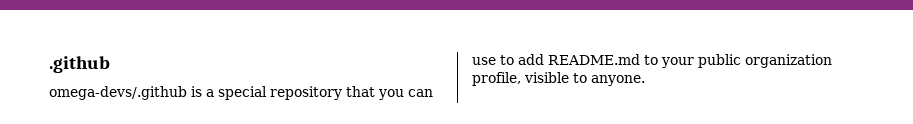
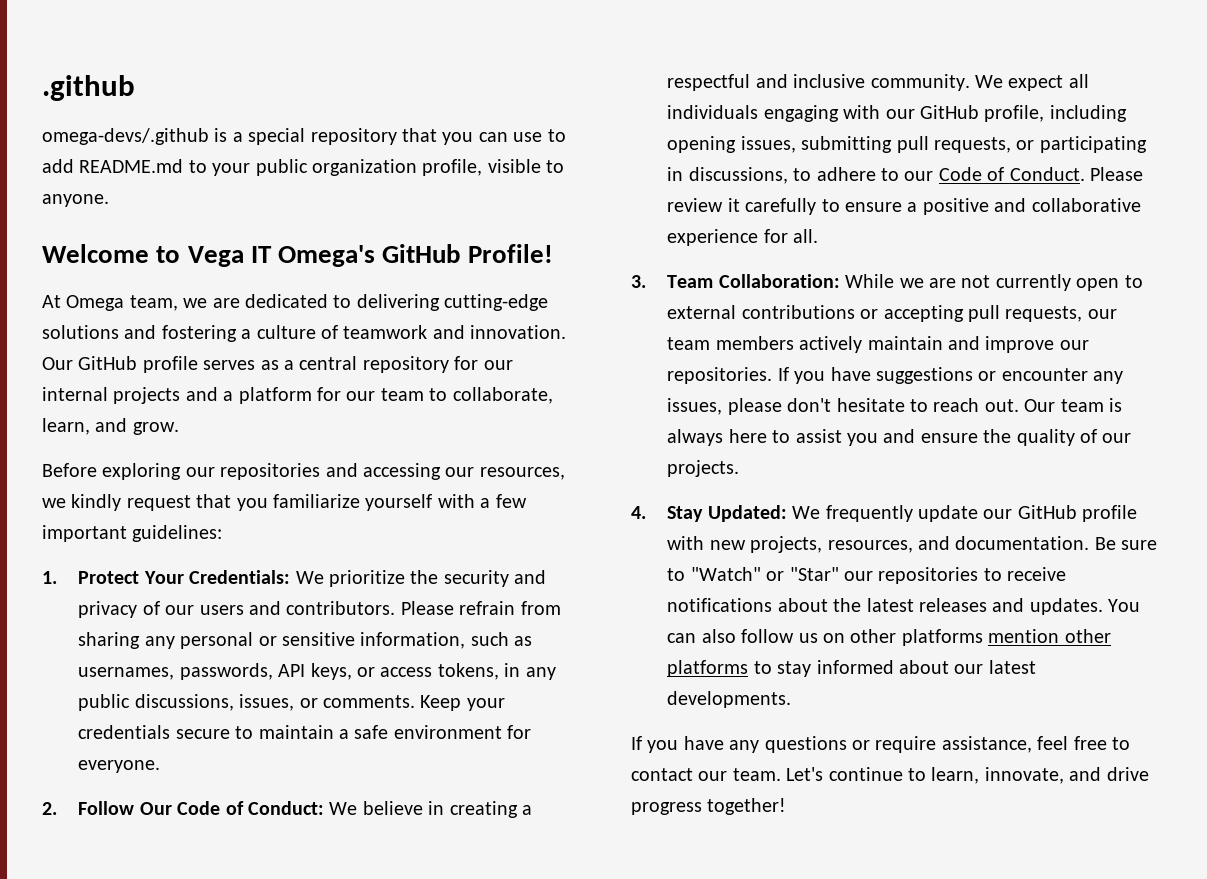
+ Welcome to Vega IT Omega's GitHub Profile!
+ At Omega team, we are dedicated to delivering cutting-edge solutions and fostering a culture of teamwork and innovation. Our GitHub profile serves as a central repository for our internal projects and a platform for our team to collaborate, learn, and grow.
+ Before exploring our repositories and accessing our resources, we kindly request that you familiarize yourself with a few important guidelines:
+ 1. Protect Your Credentials: We prioritize the security and privacy of our users and contributors. Please refrain from sharing any personal or sensitive information, such as usernames, passwords, API keys, or access tokens, in any public discussions, issues, or comments. Keep your credentials secure to maintain a safe environment for everyone.
+ 2. Follow Our Code of Conduct: We believe in creating a respectful and inclusive community. We expect all individuals engaging with our GitHub profile, including opening issues, submitting pull requests, or participating in discussions, to adhere to our Code of Conduct. Please review it carefully to ensure a positive and collaborative experience for all.
+ 3. Team Collaboration: While we are not currently open to external contributions or accepting pull requests, our team members actively maintain and improve our repositories. If you have suggestions or encounter any issues, please don't hesitate to reach out. Our team is always here to assist you and ensure the quality of our projects.
+ 4. Stay Updated: We frequently update our GitHub profile with new projects, resources, and documentation. Be sure to "Watch" or "Star" our repositories to receive notifications about the latest releases and updates. You can also follow us on other platforms mention other platforms to stay informed about our latest developments.
+ If you have any questions or require assistance, feel free to contact our team. Let's continue to learn, innovate, and drive progress together!

